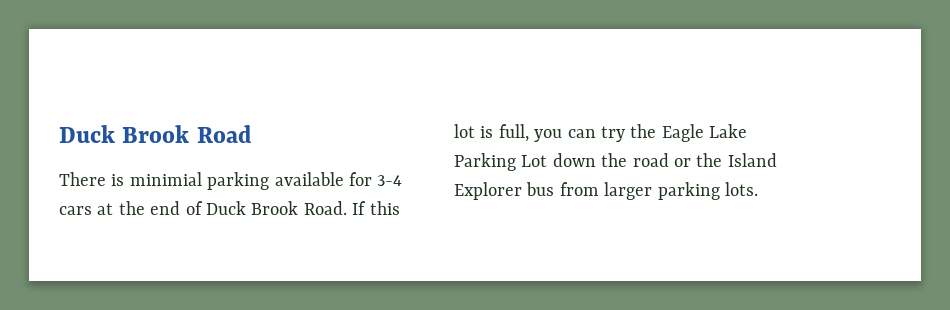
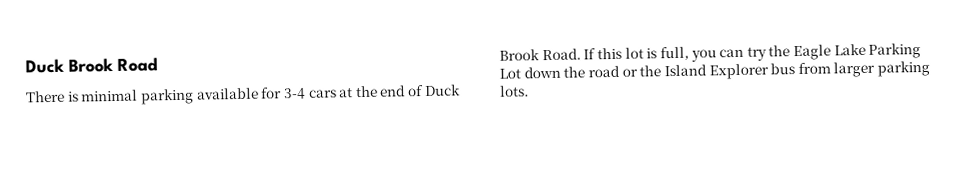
- There is minimial parking available for 3-4 cars at the end of Duck Brook Road.
+ There is minimal parking available for 3-4 cars at the end of Duck Brook Road.

